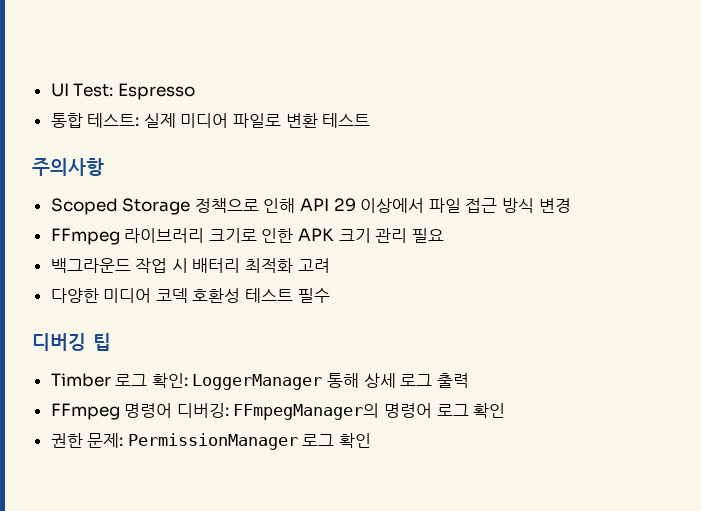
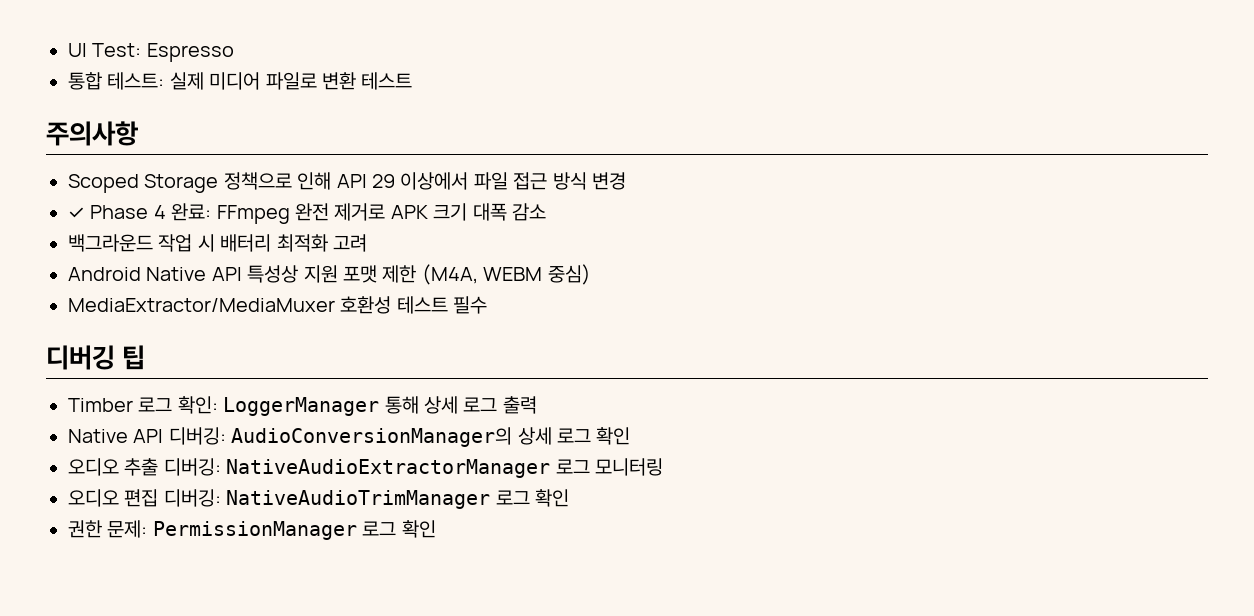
- FFmpeg 라이브러리 크기로 인한 APK 크기 관리 필요
+ ✓ Phase 4 완료: FFmpeg 완전 제거로 APK 크기 대폭 감소
- 다양한 미디어 코덱 호환성 테스트 필수
+ Android Native API 특성상 지원 포맷 제한 (M4A, WEBM 중심)
+ MediaExtractor/MediaMuxer 호환성 테스트 필수
- FFmpeg 명령어 디버깅: FFmpegManager의 명령어 로그 확인
+ Native API 디버깅: AudioConversionManager의 상세 로그 확인
+ 오디오 추출 디버깅: NativeAudioExtractorManager 로그 모니터링
+ 오디오 편집 디버깅: NativeAudioTrimManager 로그 확인

